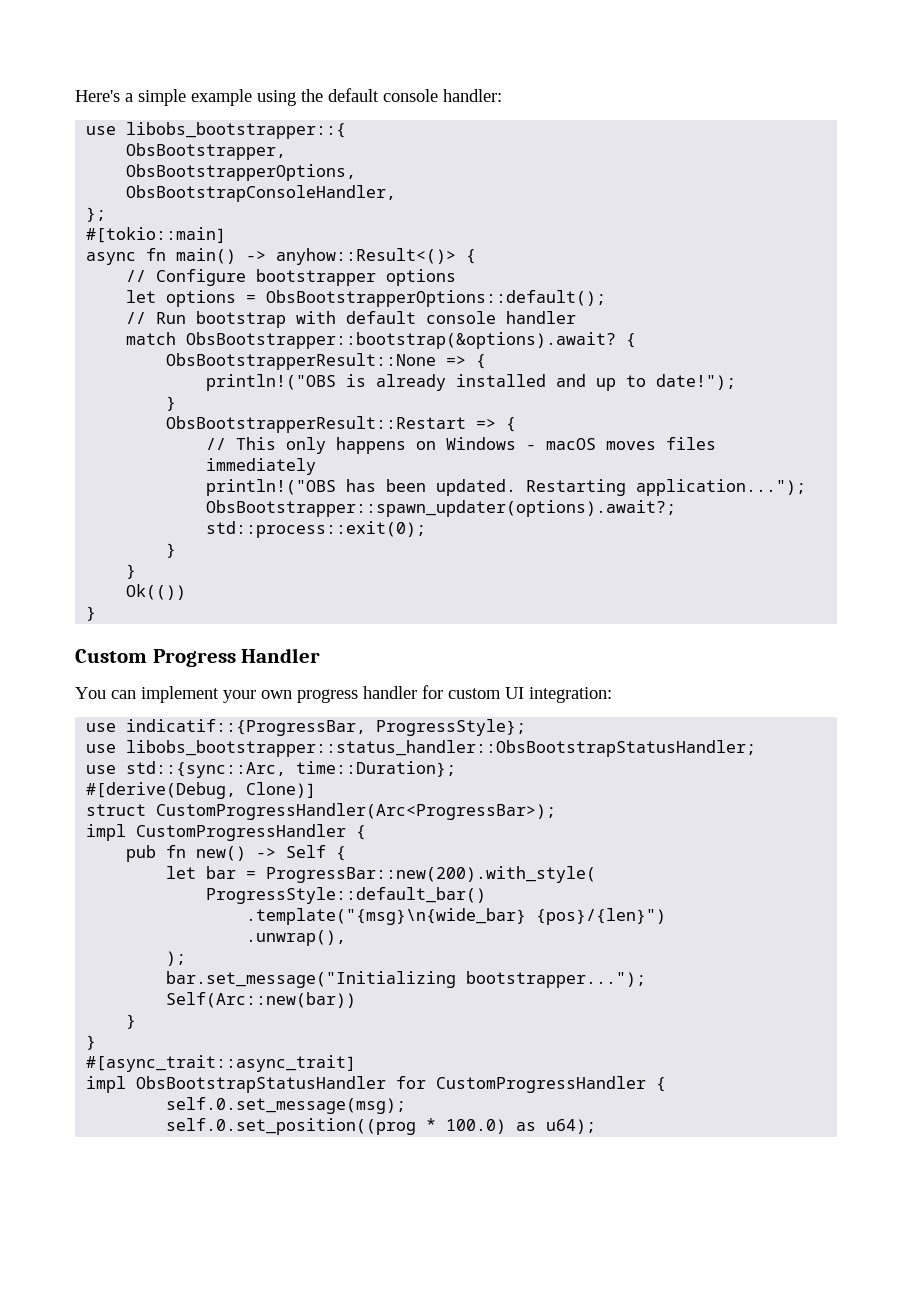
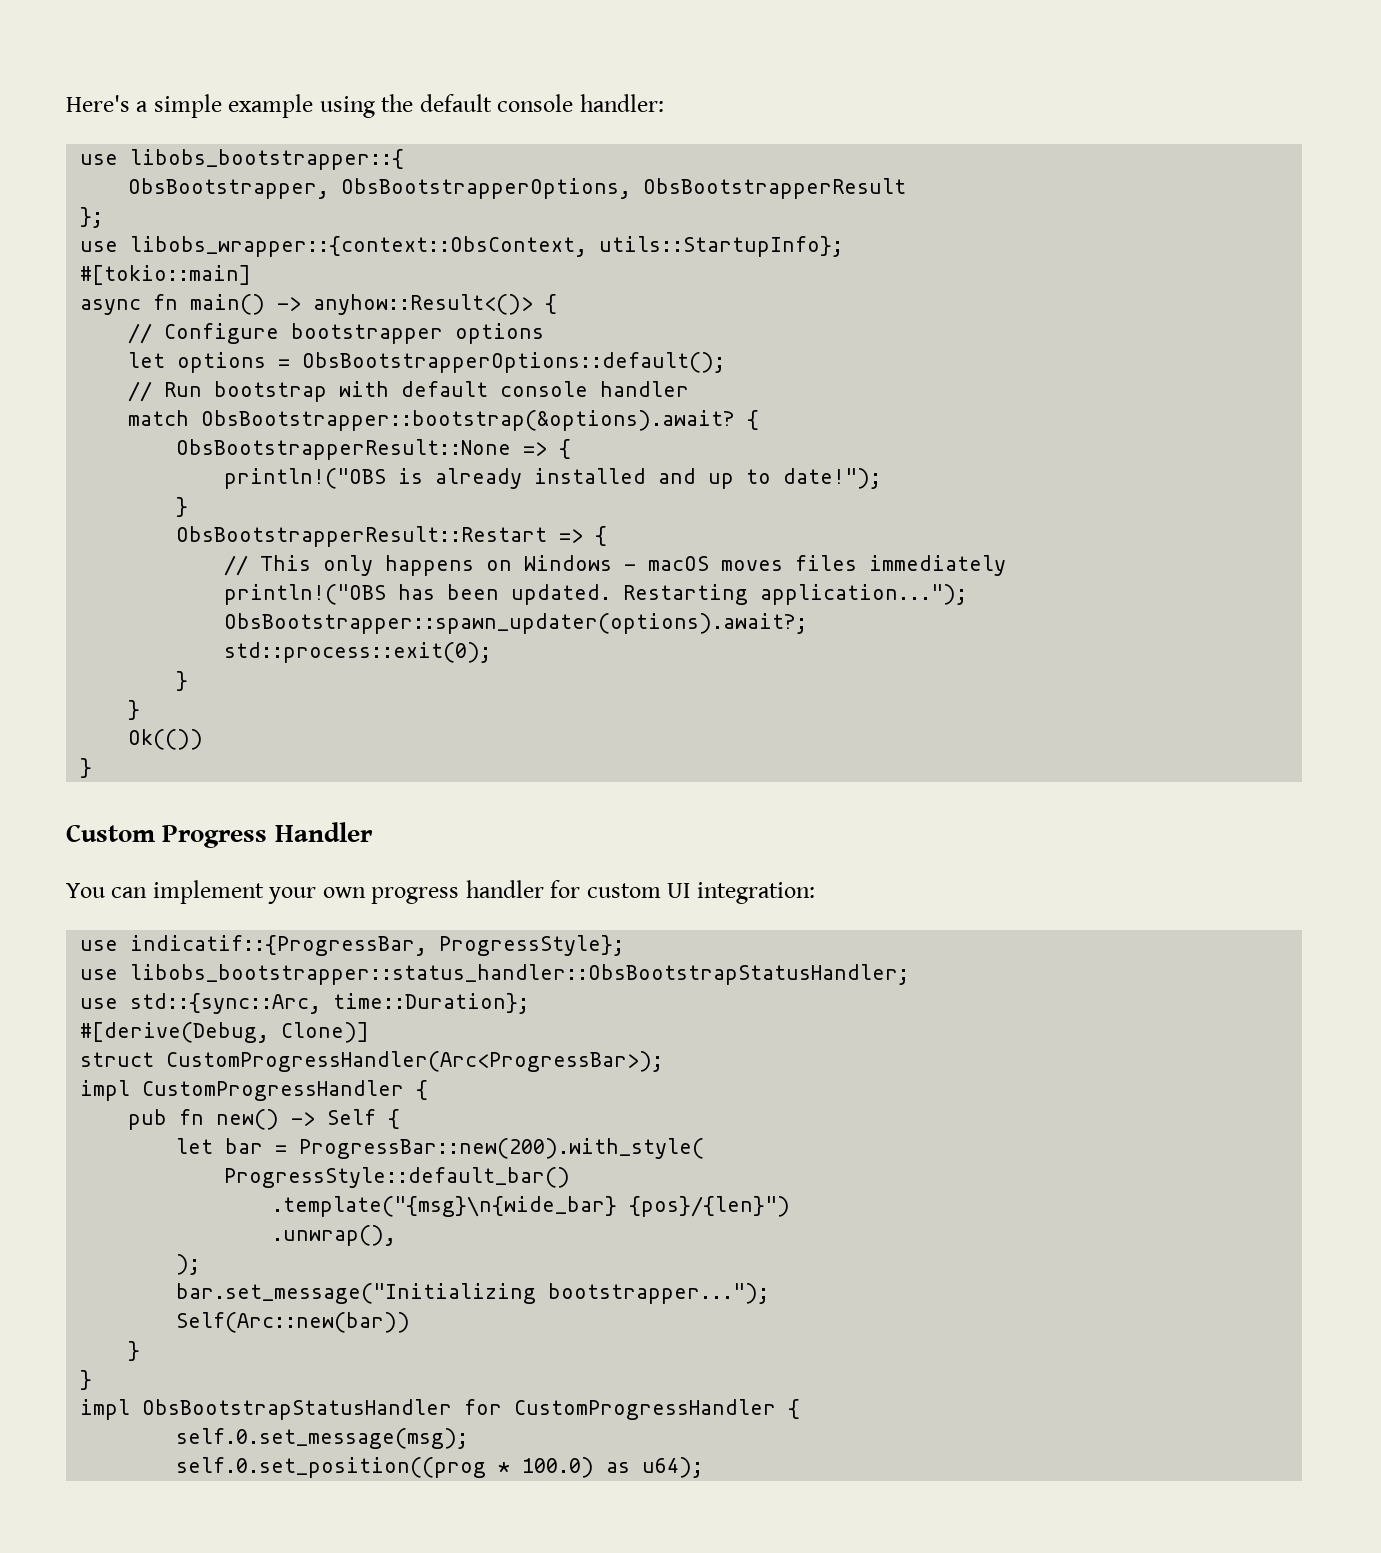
- ObsBootstrapper,
- ObsBootstrapperOptions,
- ObsBootstrapConsoleHandler,
+ ObsBootstrapper, ObsBootstrapperOptions, ObsBootstrapperResult
+ use libobs_wrapper::{context::ObsContext, utils::StartupInfo};
- #[async_trait::async_trait]

